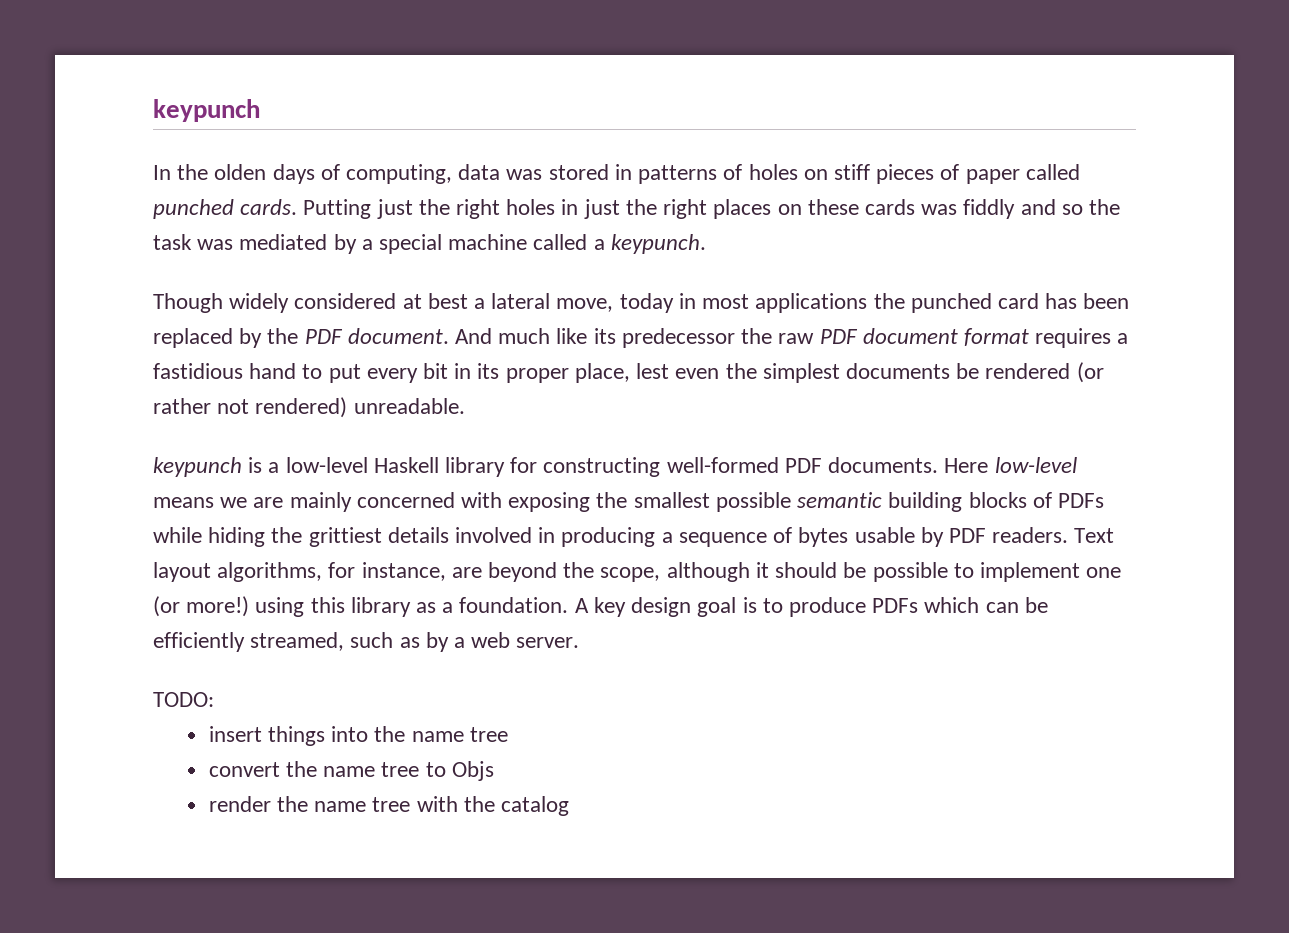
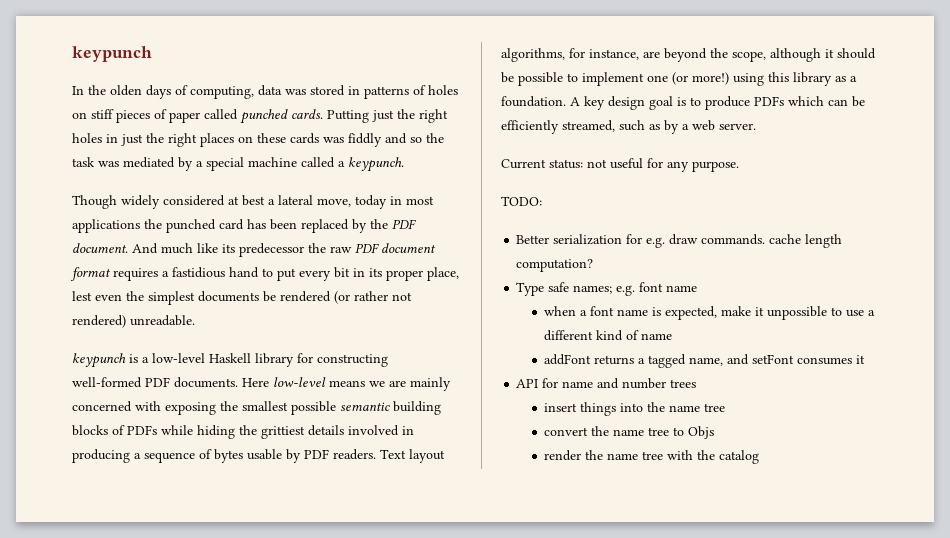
+ Current status: not useful for any purpose.
  TODO:
+ Better serialization for e.g. draw commands. cache length computation?
+ Type safe names; e.g. font name
+ when a font name is expected, make it unpossible to use a different kind of name
+ addFont returns a tagged name, and setFont consumes it
+ API for name and number trees

